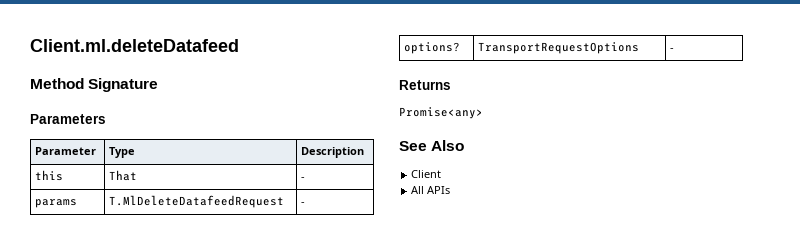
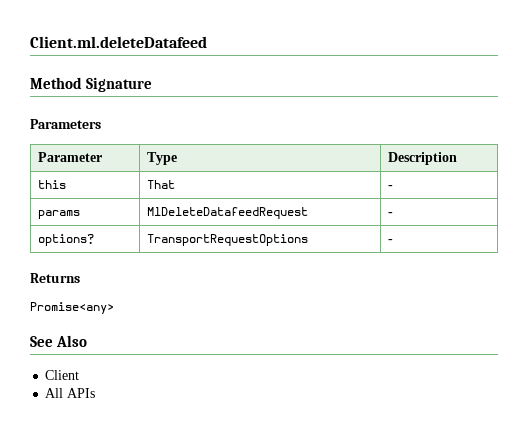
- params | T.MlDeleteDatafeedRequest | -
+ params | MlDeleteDatafeedRequest | -

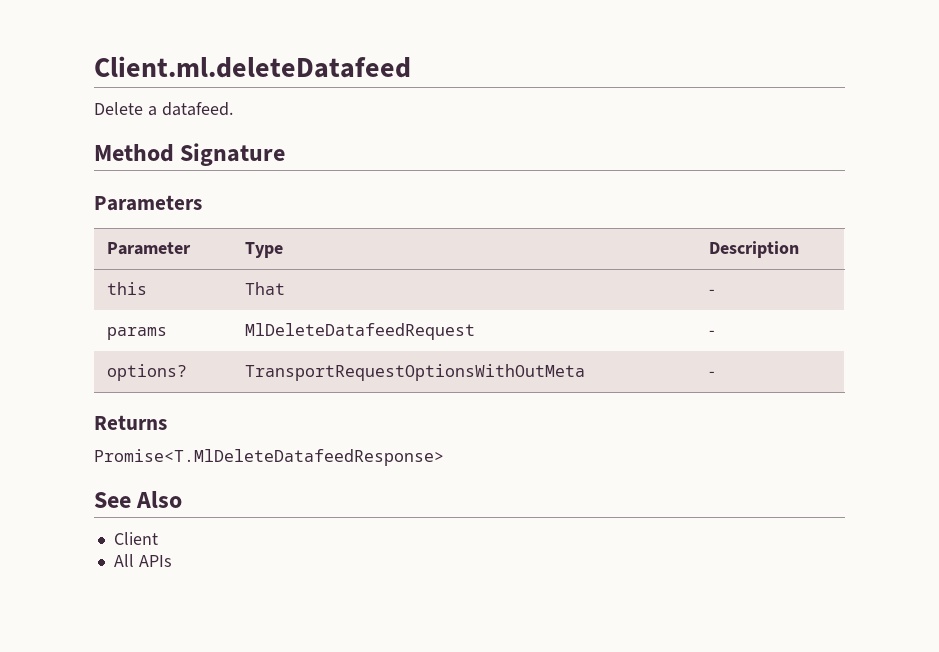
+ Delete a datafeed.
- options? | TransportRequestOptions | -
+ options? | TransportRequestOptionsWithOutMeta | -
- Promise<any>
+ Promise<T.MlDeleteDatafeedResponse>

